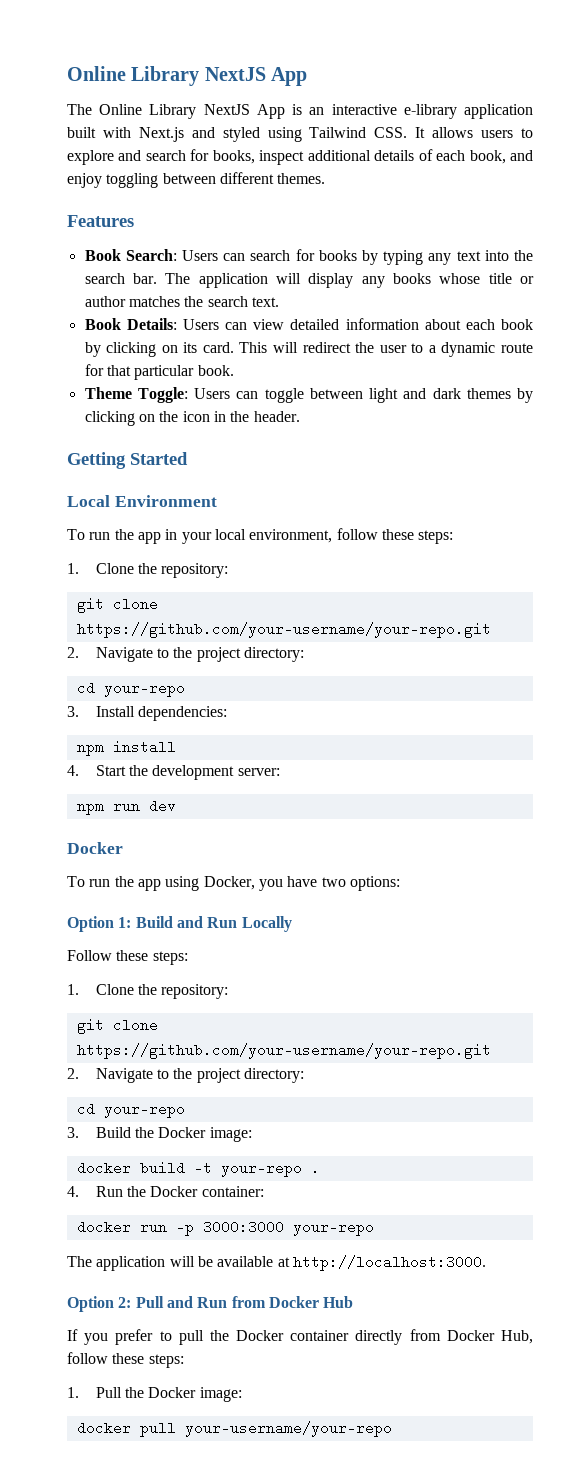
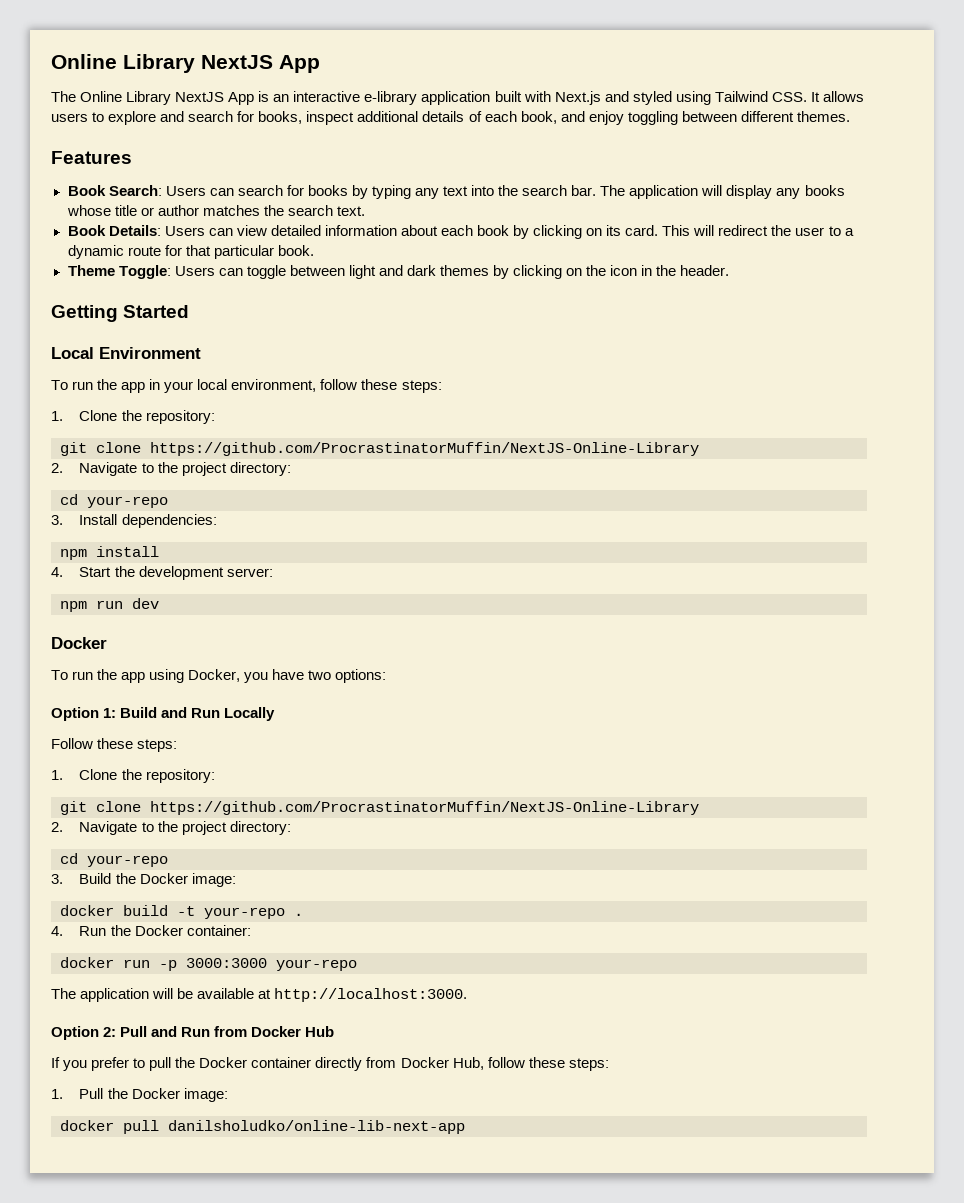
  To run the app in your local environment, follow these steps:
  1. Clone the repository:
- git clone https://github.com/your-username/your-repo.git
+ git clone https://github.com/ProcrastinatorMuffin/NextJS-Online-Library
  Follow these steps:
  1. Clone the repository:
- git clone https://github.com/your-username/your-repo.git
+ git clone https://github.com/ProcrastinatorMuffin/NextJS-Online-Library
- docker pull your-username/your-repo
+ docker pull danilsholudko/online-lib-next-app

